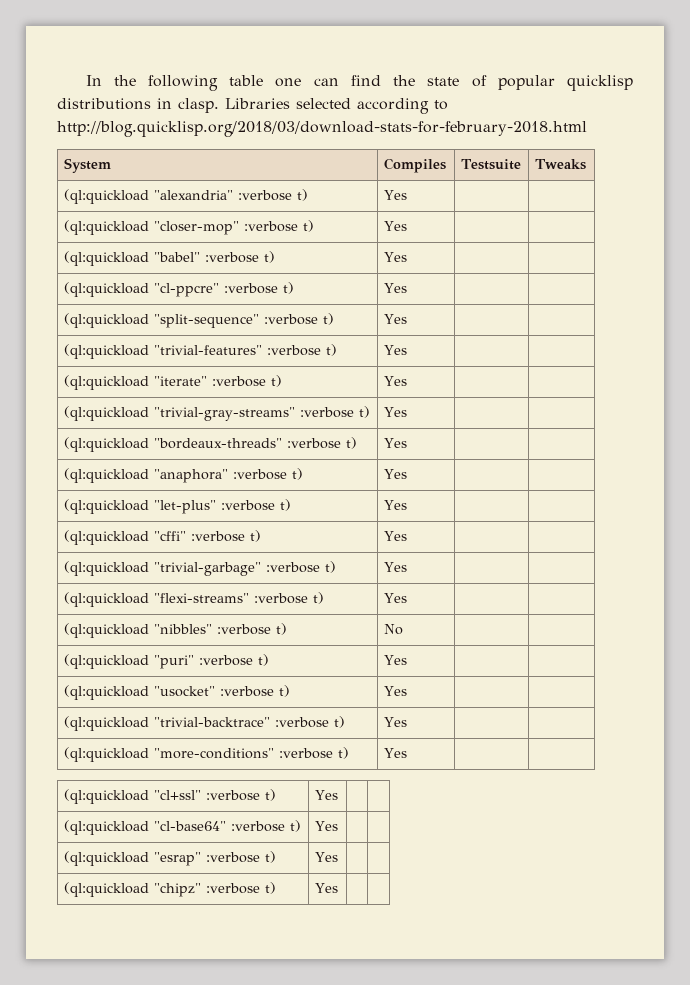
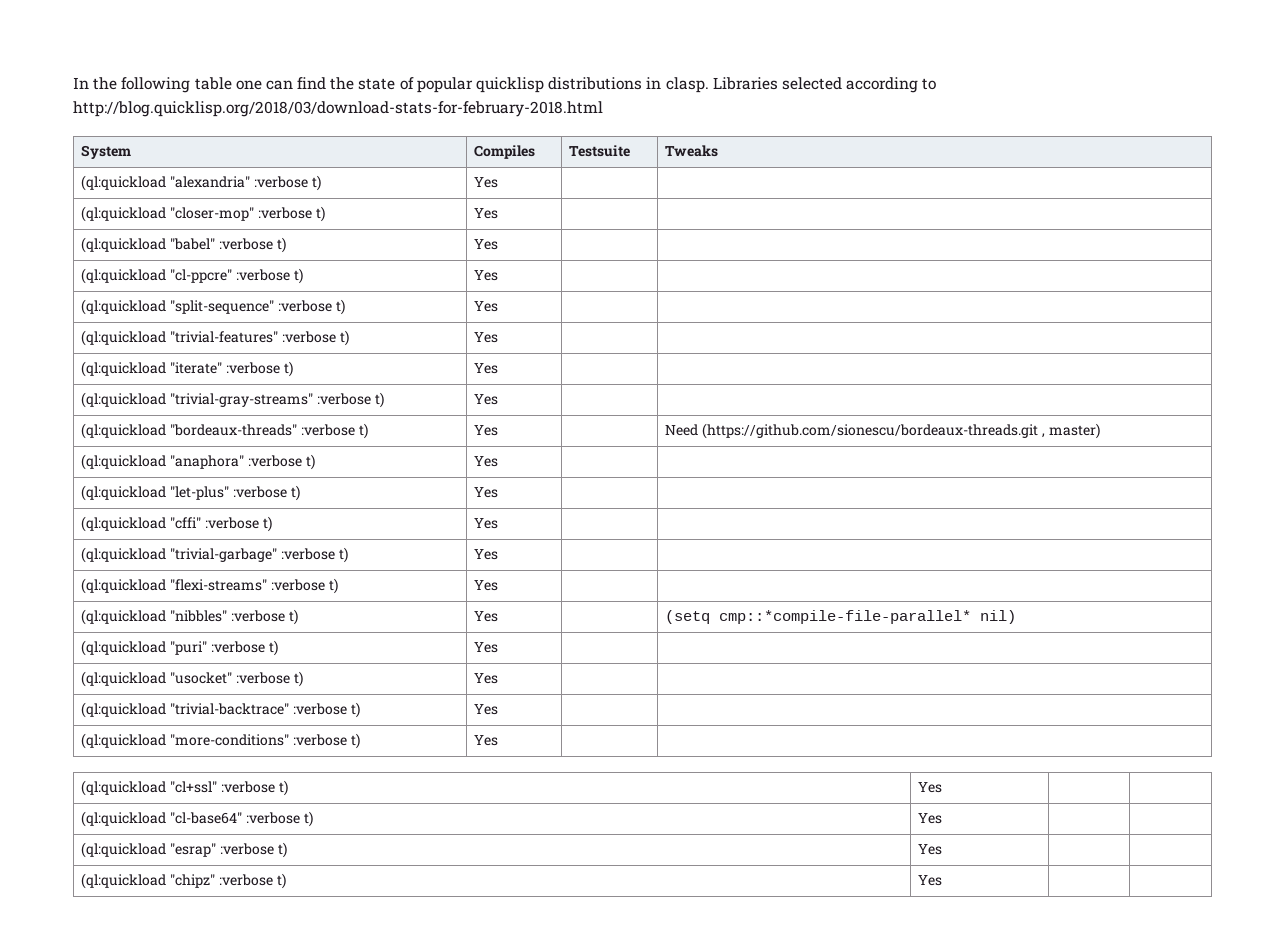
- (ql:quickload "bordeaux-threads" :verbose t) | Yes | |
+ (ql:quickload "bordeaux-threads" :verbose t) | Yes | | Need (https://github.com/sionescu/bordeaux-threads.git , master)
- (ql:quickload "nibbles" :verbose t) | No | |
+ (ql:quickload "nibbles" :verbose t) | Yes | | (setq cmp::*compile-file-parallel* nil)

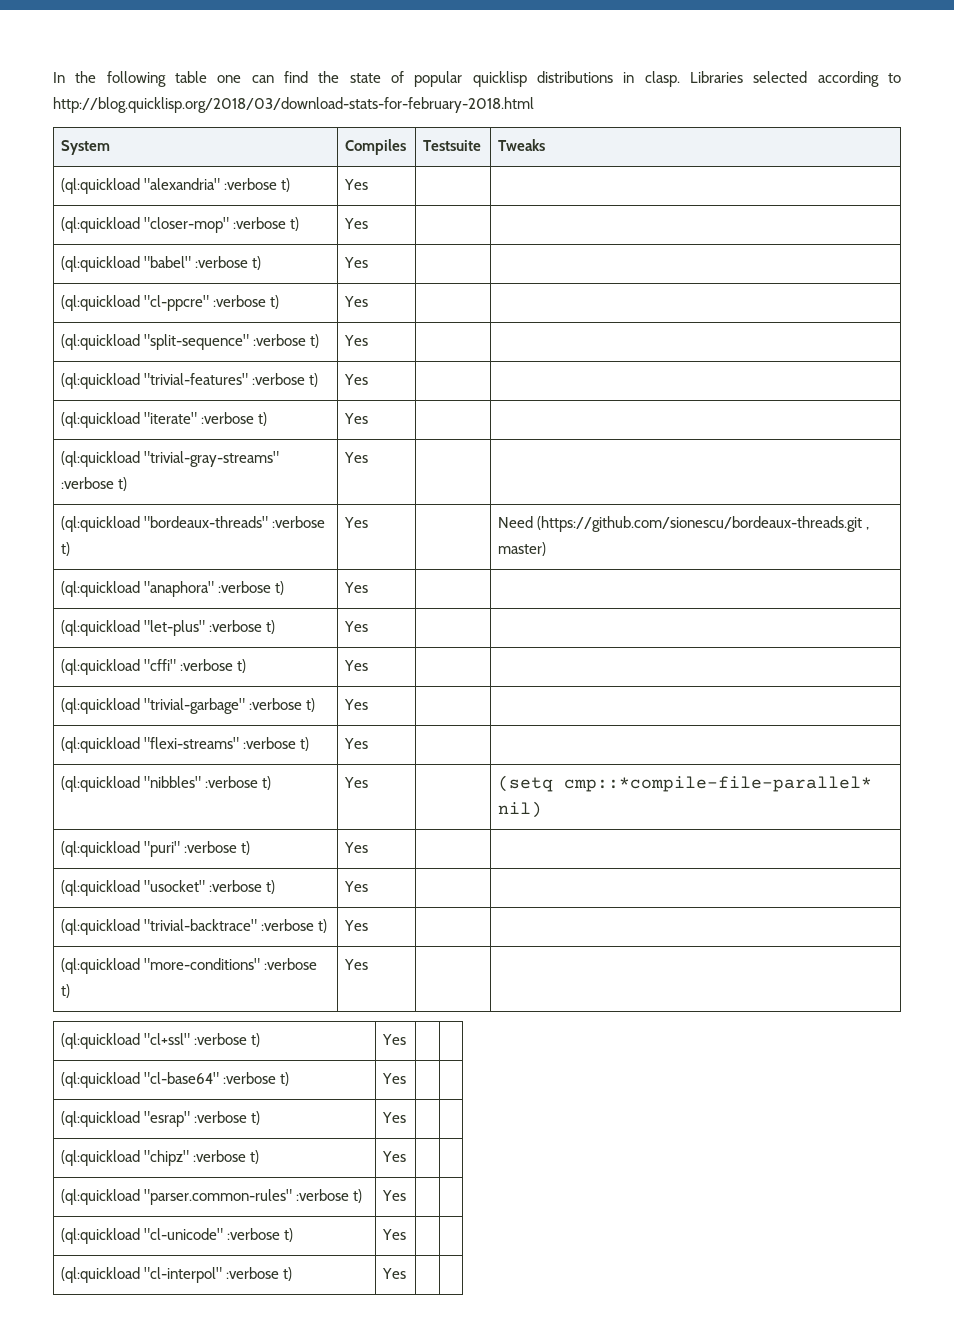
+ (ql:quickload "parser.common-rules" :verbose t) | Yes | |
+ (ql:quickload "cl-unicode" :verbose t) | Yes | |
+ (ql:quickload "cl-interpol" :verbose t) | Yes | |

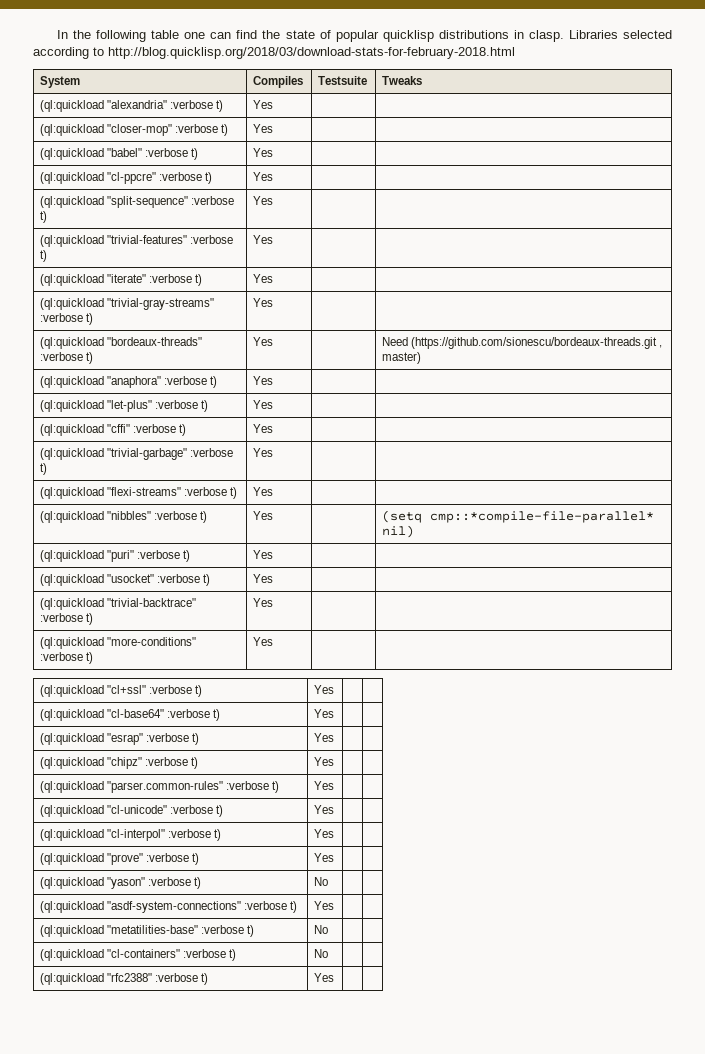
+ (ql:quickload "prove" :verbose t) | Yes | |
+ (ql:quickload "yason" :verbose t) | No | |
+ (ql:quickload "asdf-system-connections" :verbose t) | Yes | |
+ (ql:quickload "metatilities-base" :verbose t) | No | |
+ (ql:quickload "cl-containers" :verbose t) | No | |
+ (ql:quickload "rfc2388" :verbose t) | Yes | |

